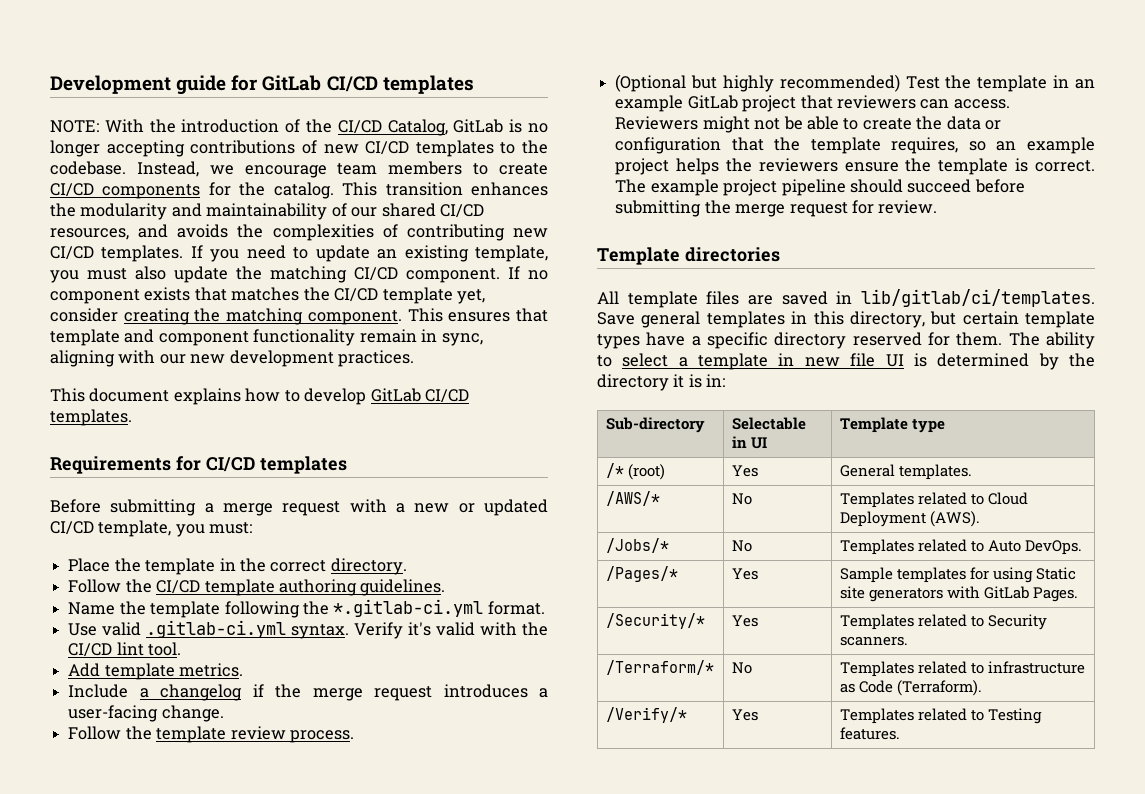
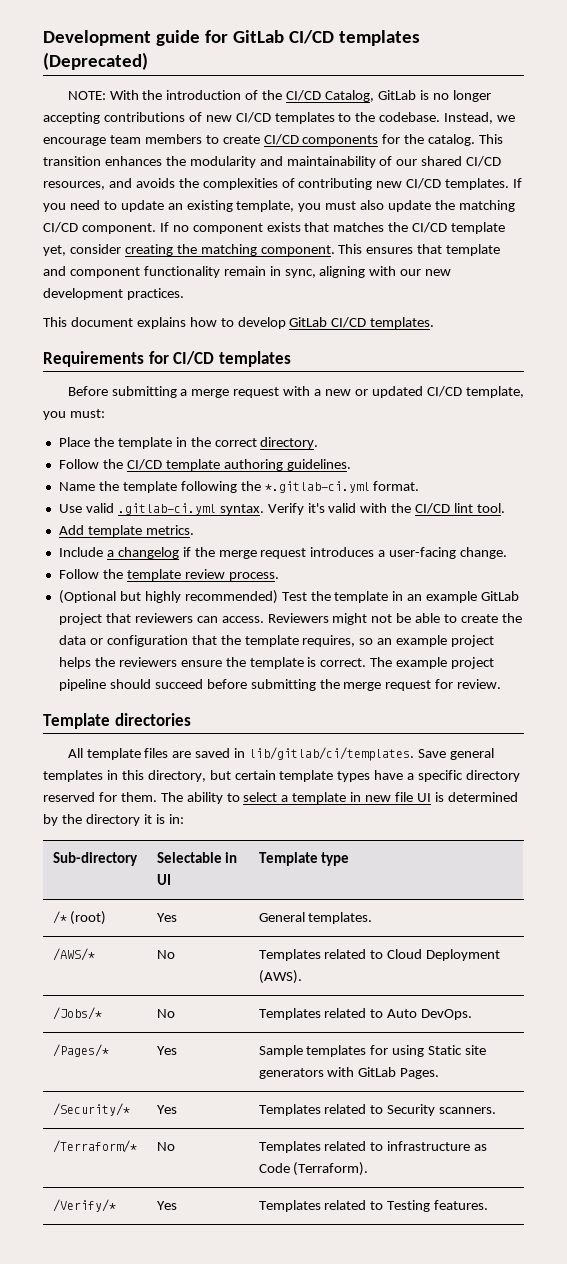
- Development guide for GitLab CI/CD templates
+ Development guide for GitLab CI/CD templates (Deprecated)

